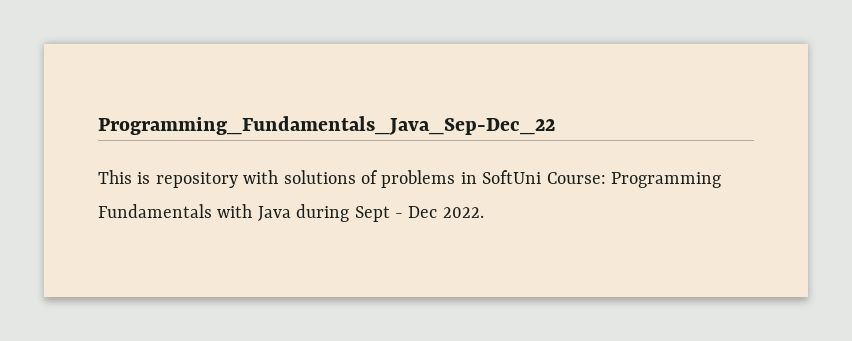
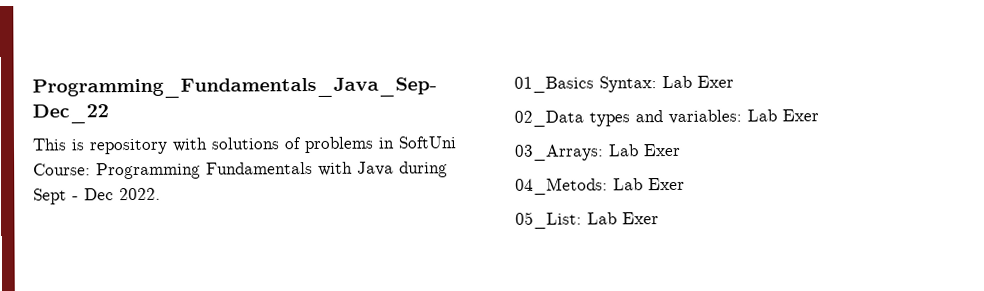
+ 01_Basics Syntax: Lab Exer
+ 02_Data types and variables: Lab Exer
+ 03_Arrays: Lab Exer
+ 04_Metods: Lab Exer
+ 05_List: Lab Exer

